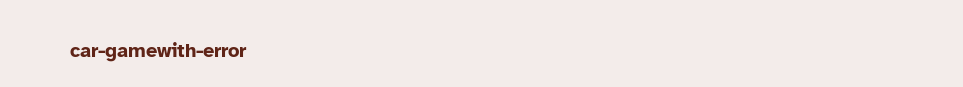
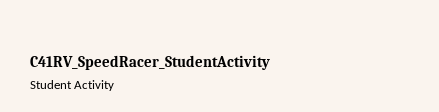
- car-gamewith-error
+ C41RV_SpeedRacer_StudentActivity
+ Student Activity

